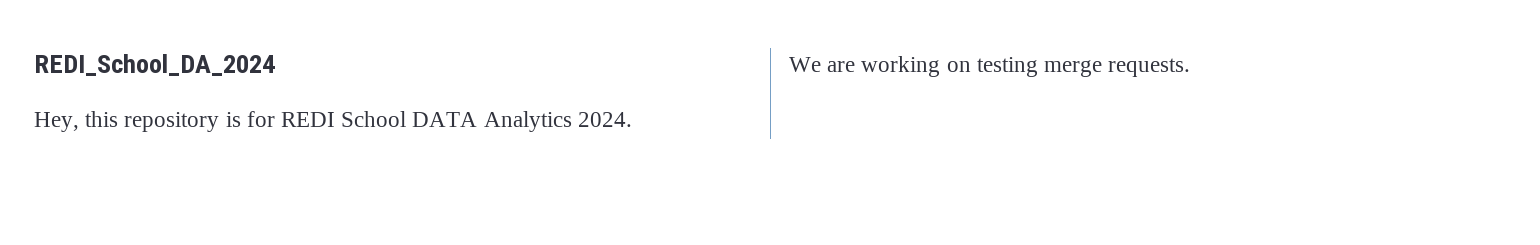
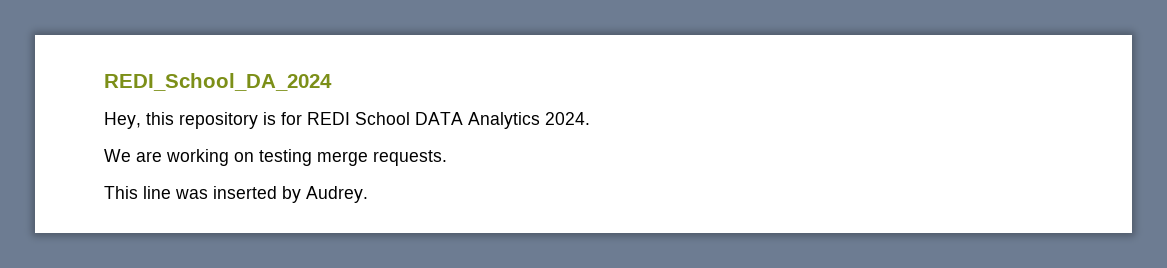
+ This line was inserted by Audrey.

